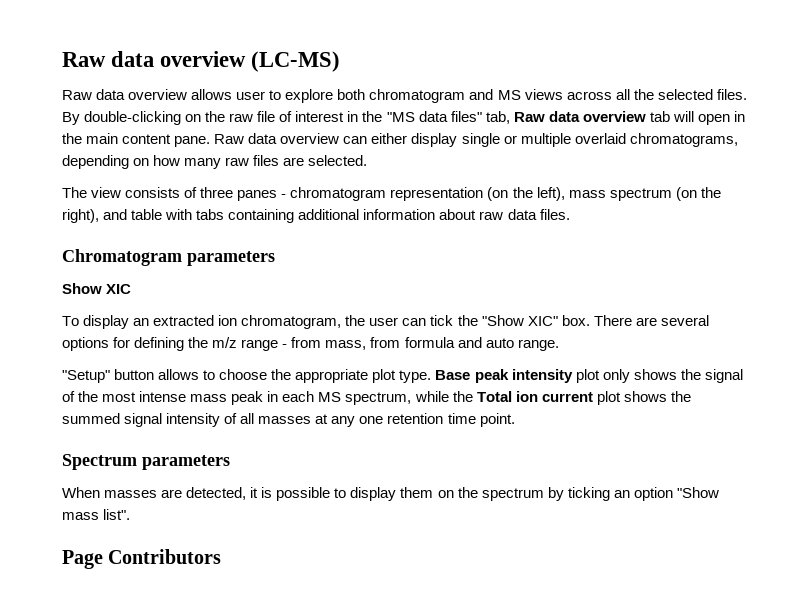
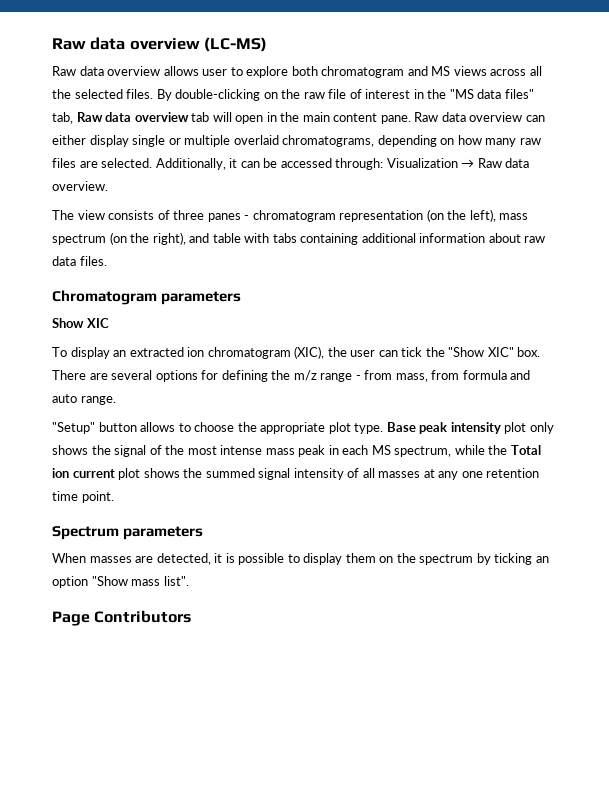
+ Additionally, it can be accessed through: Visualization → Raw data overview.
- To display an extracted ion chromatogram, the user can tick the "Show XIC" box.
+ To display an extracted ion chromatogram (XIC), the user can tick the "Show XIC" box.

